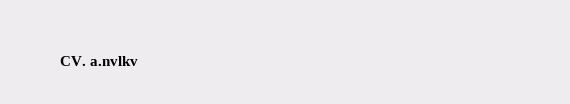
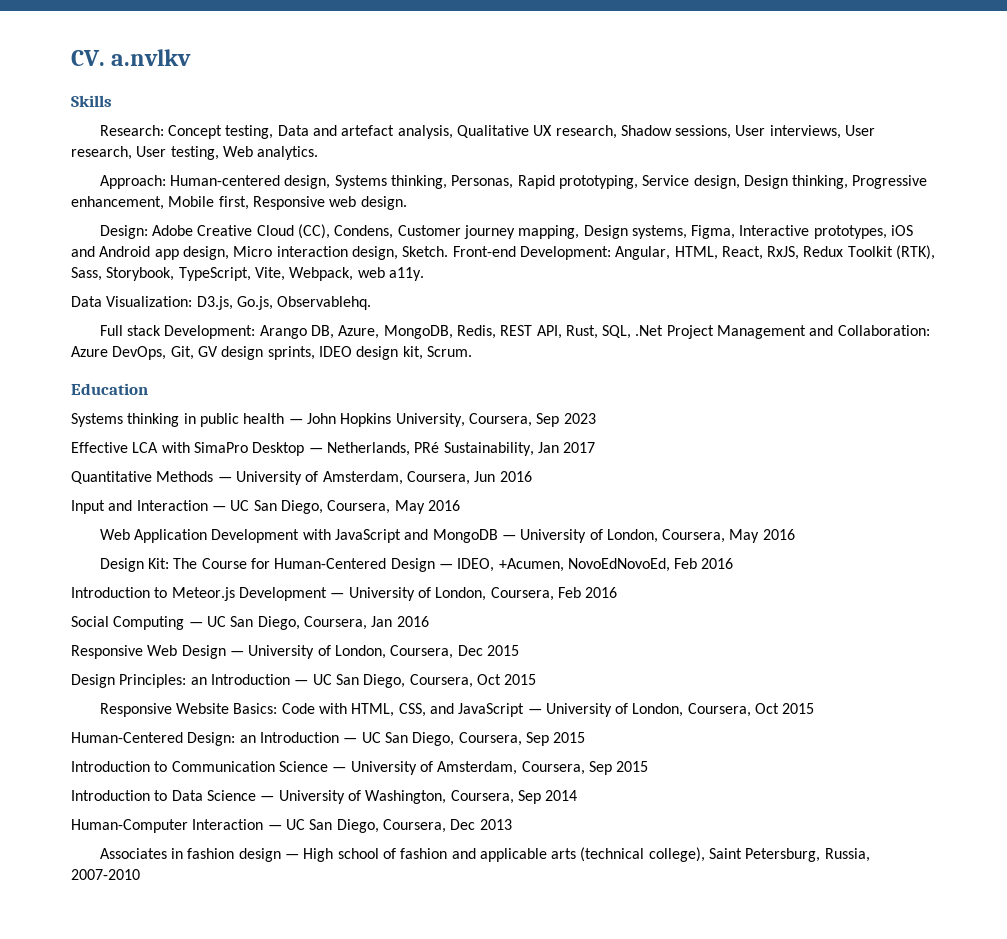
+ Skills
+ Research: Concept testing, Data and artefact analysis, Qualitative UX research, Shadow sessions, User interviews, User research, User testing, Web analytics.
+ Approach: Human-centered design, Systems thinking, Personas, Rapid prototyping, Service design, Design thinking, Progressive enhancement, Mobile first, Responsive web design.
+ Design: Adobe Creative Cloud (CC), Condens, Customer journey mapping, Design systems, Figma, Interactive prototypes, iOS and Android app design, Micro interaction design, Sketch. Front-end Development: Angular, HTML, React, RxJS, Redux Toolkit (RTK), Sass, Storybook, TypeScript, Vite, Webpack, web a11y.
+ Data Visualization: D3.js, Go.js, Observablehq.
+ Full stack Development: Arango DB, Azure, MongoDB, Redis, REST API, Rust, SQL, .Net Project Management and Collaboration: Azure DevOps, Git, GV design sprints, IDEO design kit, Scrum.
+ Education
+ Systems thinking in public health — John Hopkins University, Coursera, Sep 2023
+ Effective LCA with SimaPro Desktop — Netherlands, PRé Sustainability, Jan 2017
+ Quantitative Methods — University of Amsterdam, Coursera, Jun 2016
+ Input and Interaction — UC San Diego, Coursera, May 2016
+ Web Application Development with JavaScript and MongoDB — University of London, Coursera, May 2016
+ Design Kit: The Course for Human-Centered Design — IDEO, +Acumen, NovoEdNovoEd, Feb 2016
+ Introduction to Meteor.js Development — University of London, Coursera, Feb 2016
+ Social Computing — UC San Diego, Coursera, Jan 2016
+ Responsive Web Design — University of London, Coursera, Dec 2015
+ Design Principles: an Introduction — UC San Diego, Coursera, Oct 2015
+ Responsive Website Basics: Code with HTML, CSS, and JavaScript — University of London, Coursera, Oct 2015
+ Human-Centered Design: an Introduction — UC San Diego, Coursera, Sep 2015
+ Introduction to Communication Science — University of Amsterdam, Coursera, Sep 2015
+ Introduction to Data Science — University of Washington, Coursera, Sep 2014
+ Human-Computer Interaction — UC San Diego, Coursera, Dec 2013
+ Associates in fashion design — High school of fashion and applicable arts (technical college), Saint Petersburg, Russia, 2007-2010

